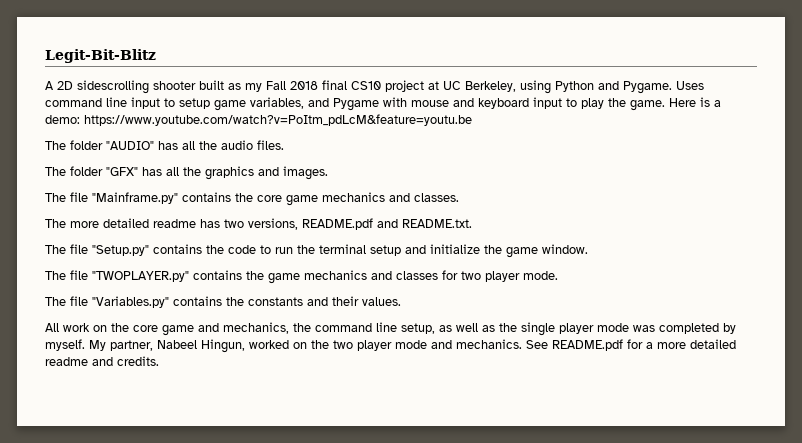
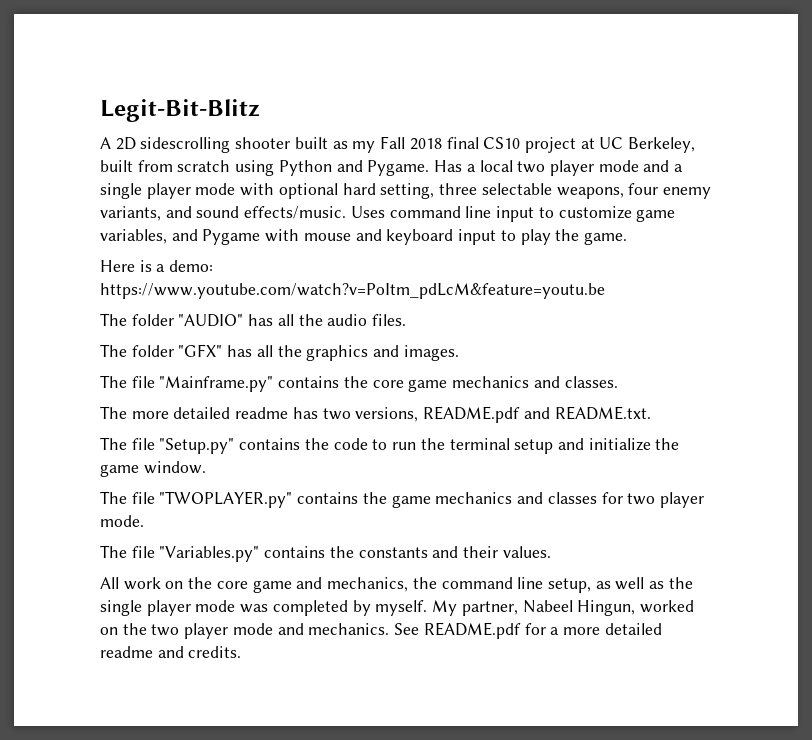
- A 2D sidescrolling shooter built as my Fall 2018 final CS10 project at UC Berkeley, using Python and Pygame.
+ A 2D sidescrolling shooter built as my Fall 2018 final CS10 project at UC Berkeley, built from scratch using Python and Pygame.
+ Has a local two player mode and a single player mode with optional hard setting, three selectable weapons, four enemy variants, and sound effects/music.
- Uses command line input to setup game variables, and Pygame with mouse and keyboard input to play the game. Here is a demo: https://www.youtube.com/watch?v=PoItm_pdLcM&feature=youtu.be
+ Uses command line input to customize game variables, and Pygame with mouse and keyboard input to play the game.
+ Here is a demo: https://www.youtube.com/watch?v=PoItm_pdLcM&feature=youtu.be

